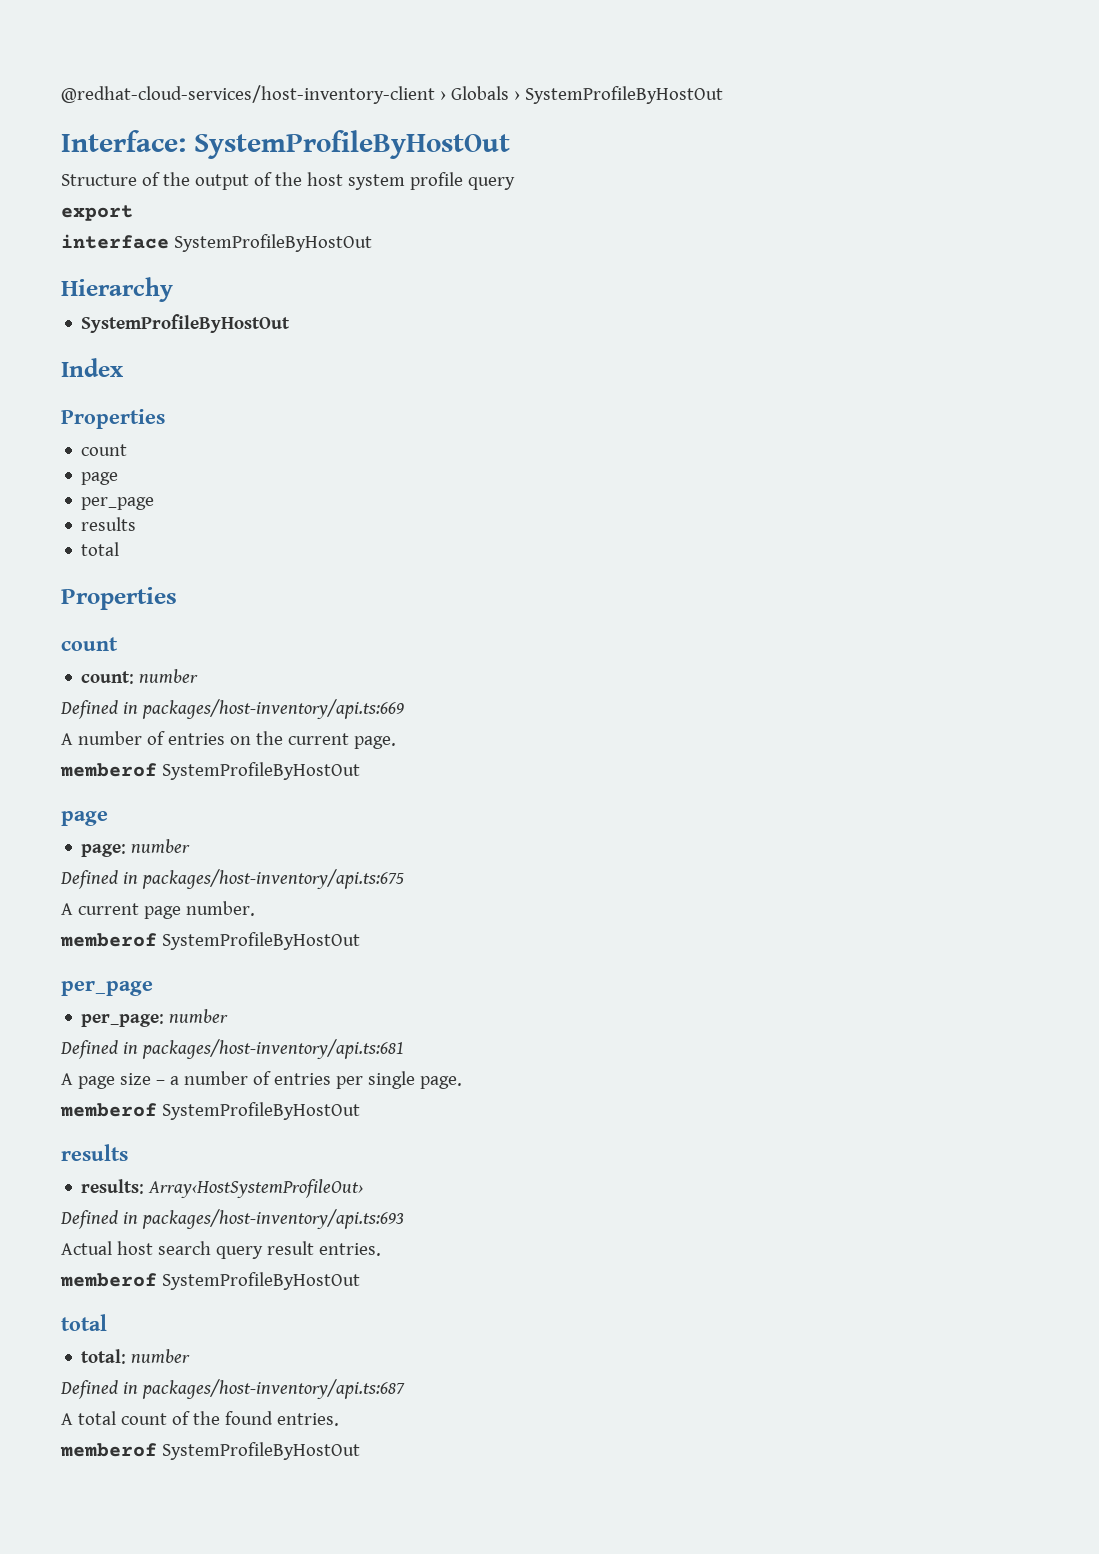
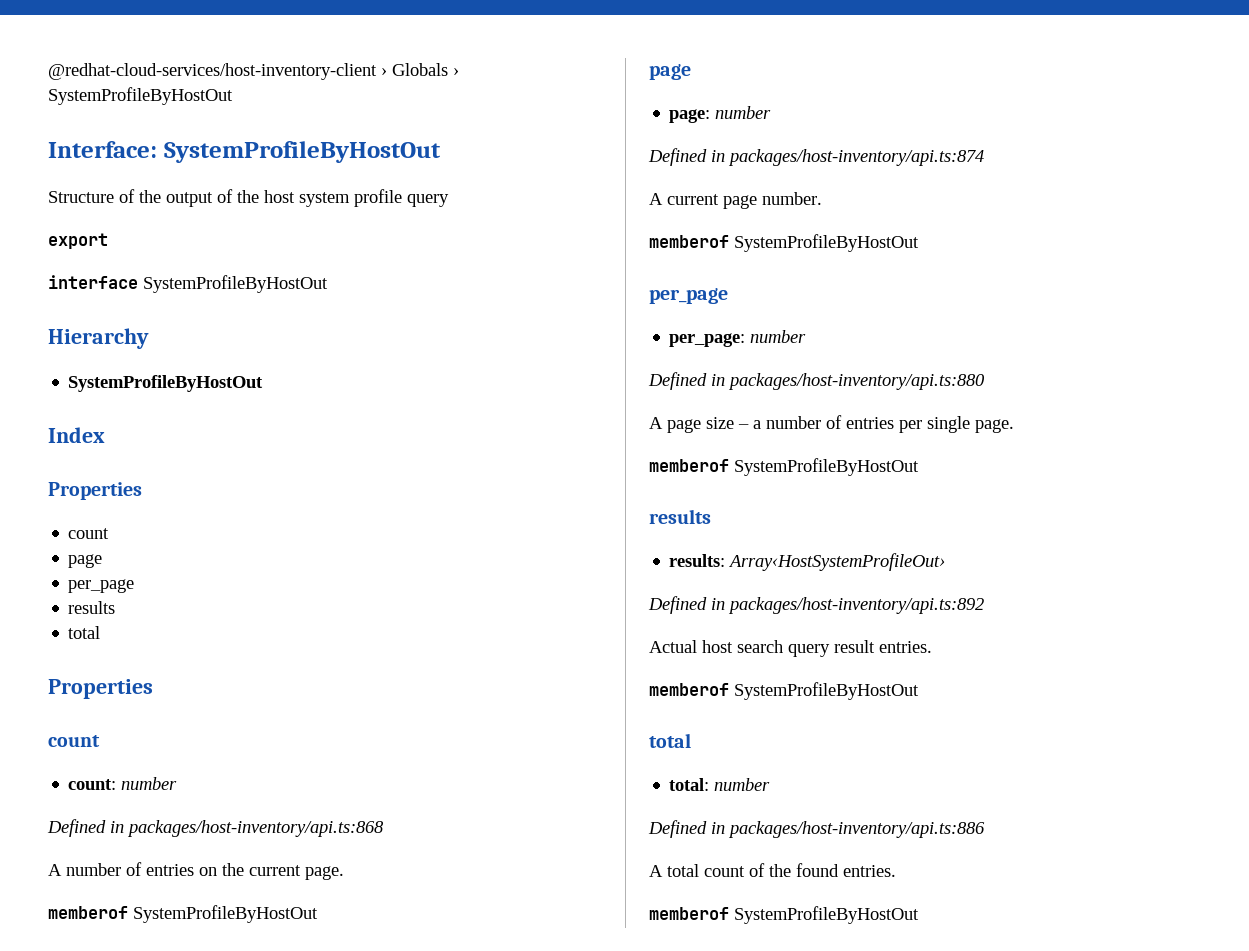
- Defined in packages/host-inventory/api.ts:669
+ Defined in packages/host-inventory/api.ts:868
- Defined in packages/host-inventory/api.ts:675
+ Defined in packages/host-inventory/api.ts:874
- Defined in packages/host-inventory/api.ts:681
+ Defined in packages/host-inventory/api.ts:880
- Defined in packages/host-inventory/api.ts:693
+ Defined in packages/host-inventory/api.ts:892
- Defined in packages/host-inventory/api.ts:687
+ Defined in packages/host-inventory/api.ts:886

